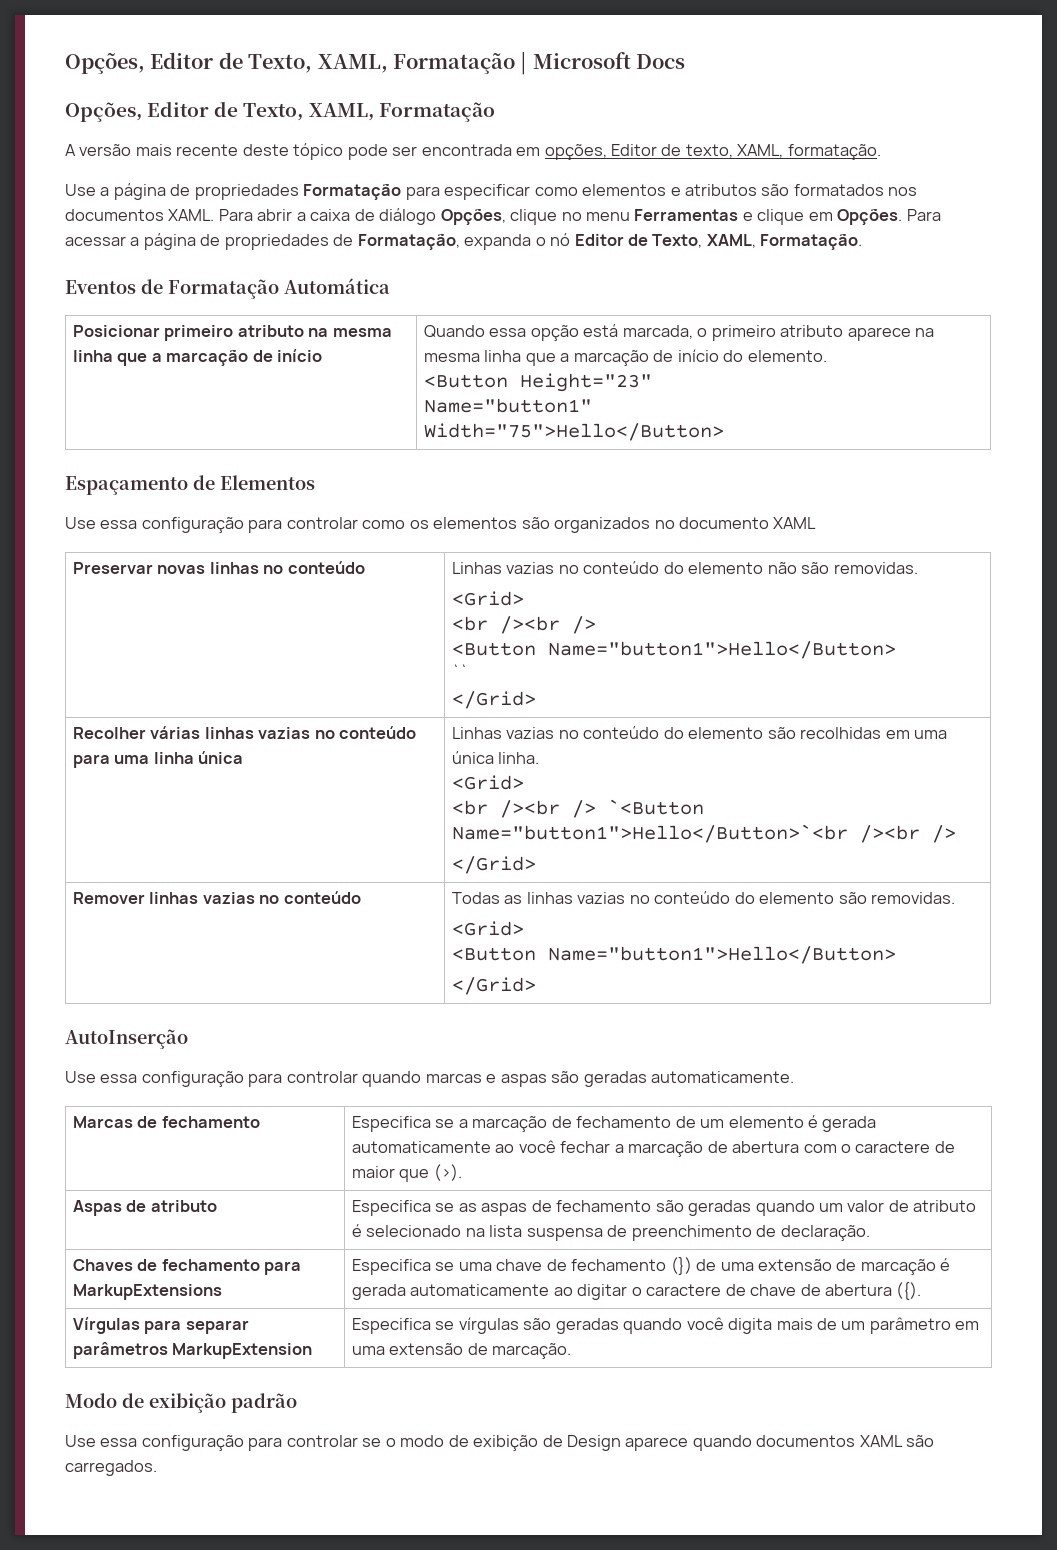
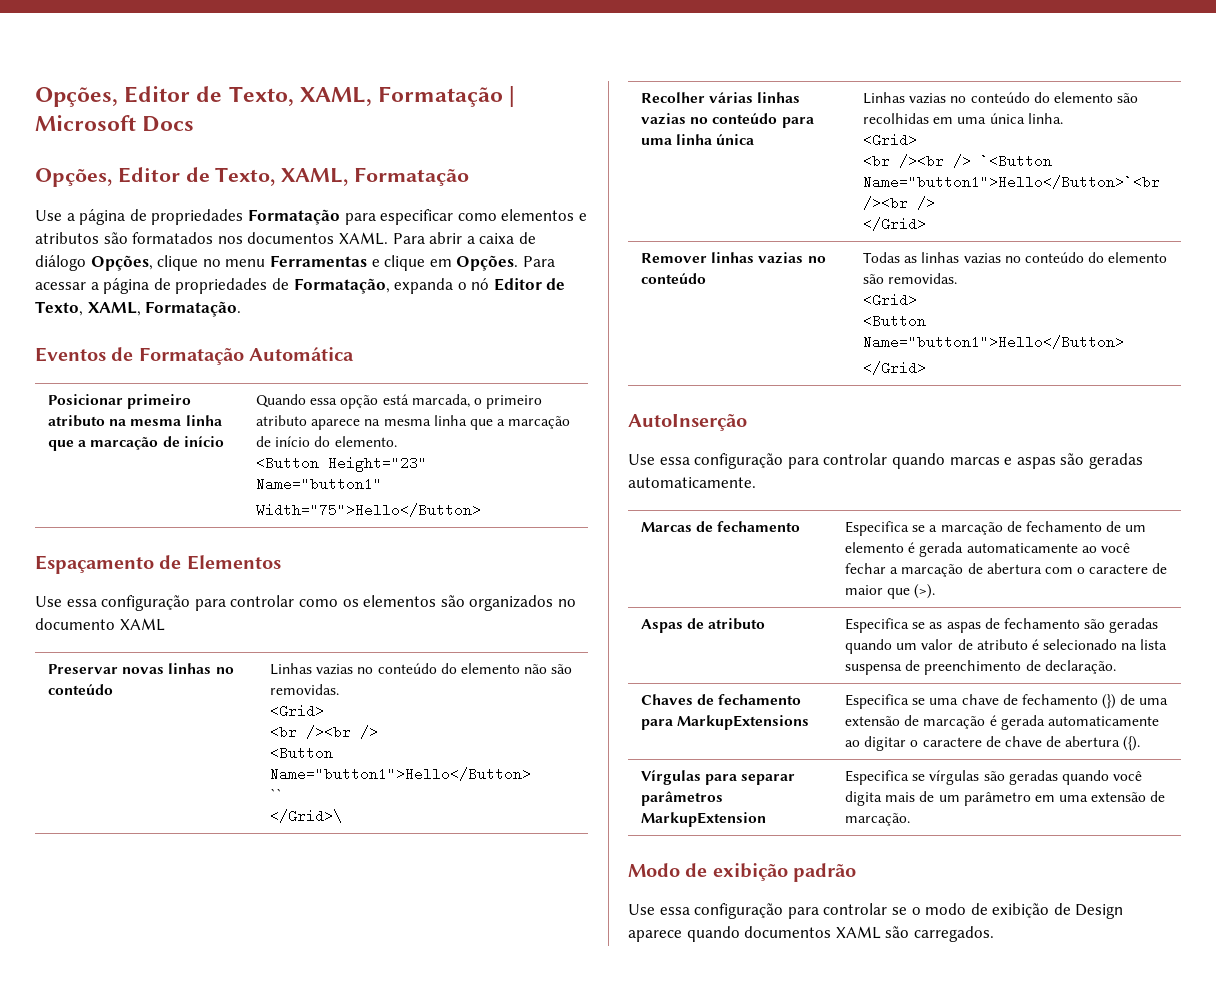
- A versão mais recente deste tópico pode ser encontrada em opções, Editor de texto, XAML, formatação.
  Preservar novas linhas no conteúdo | Linhas vazias no conteúdo do elemento não são removidas.
  <Grid>
  <br /><br />
  <Button Name="button1">Hello</Button>
  ``
- </Grid>
+ </Grid>\

